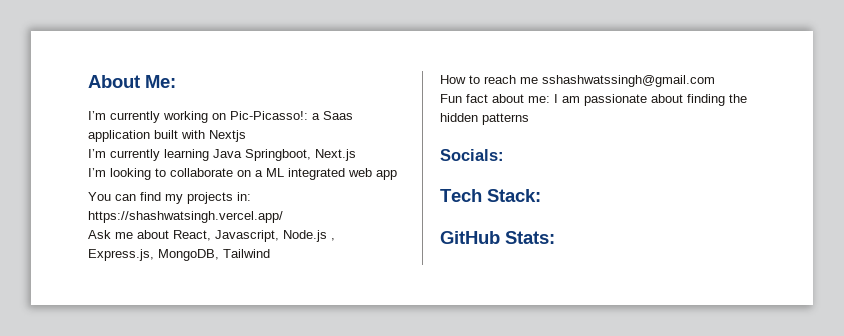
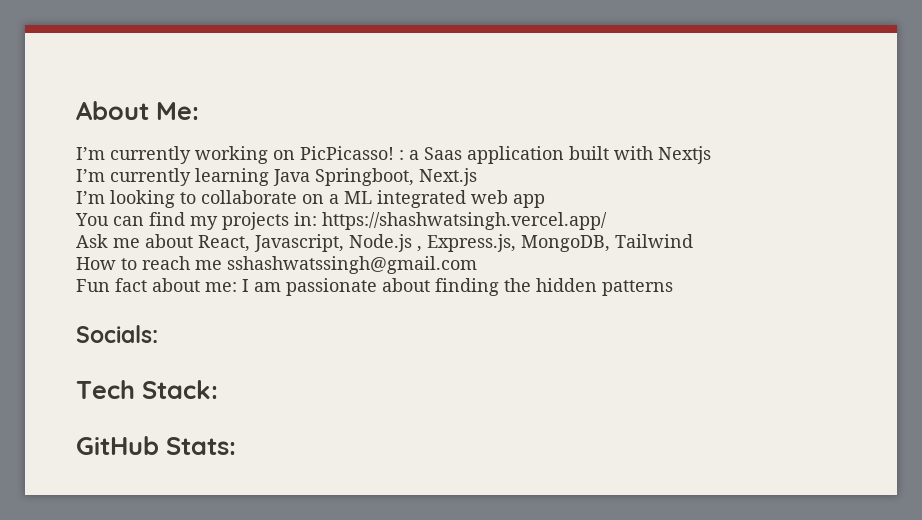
- I’m currently working on Pic-Picasso!: a Saas application built with Nextjs
+ I’m currently working on PicPicasso! : a Saas application built with Nextjs

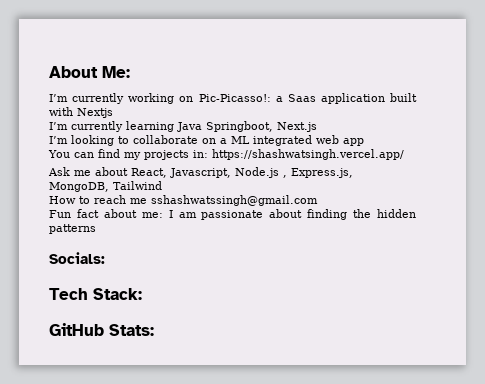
- I’m currently working on PicPicasso! : a Saas application built with Nextjs
+ I’m currently working on Pic-Picasso!: a Saas application built with Nextjs

